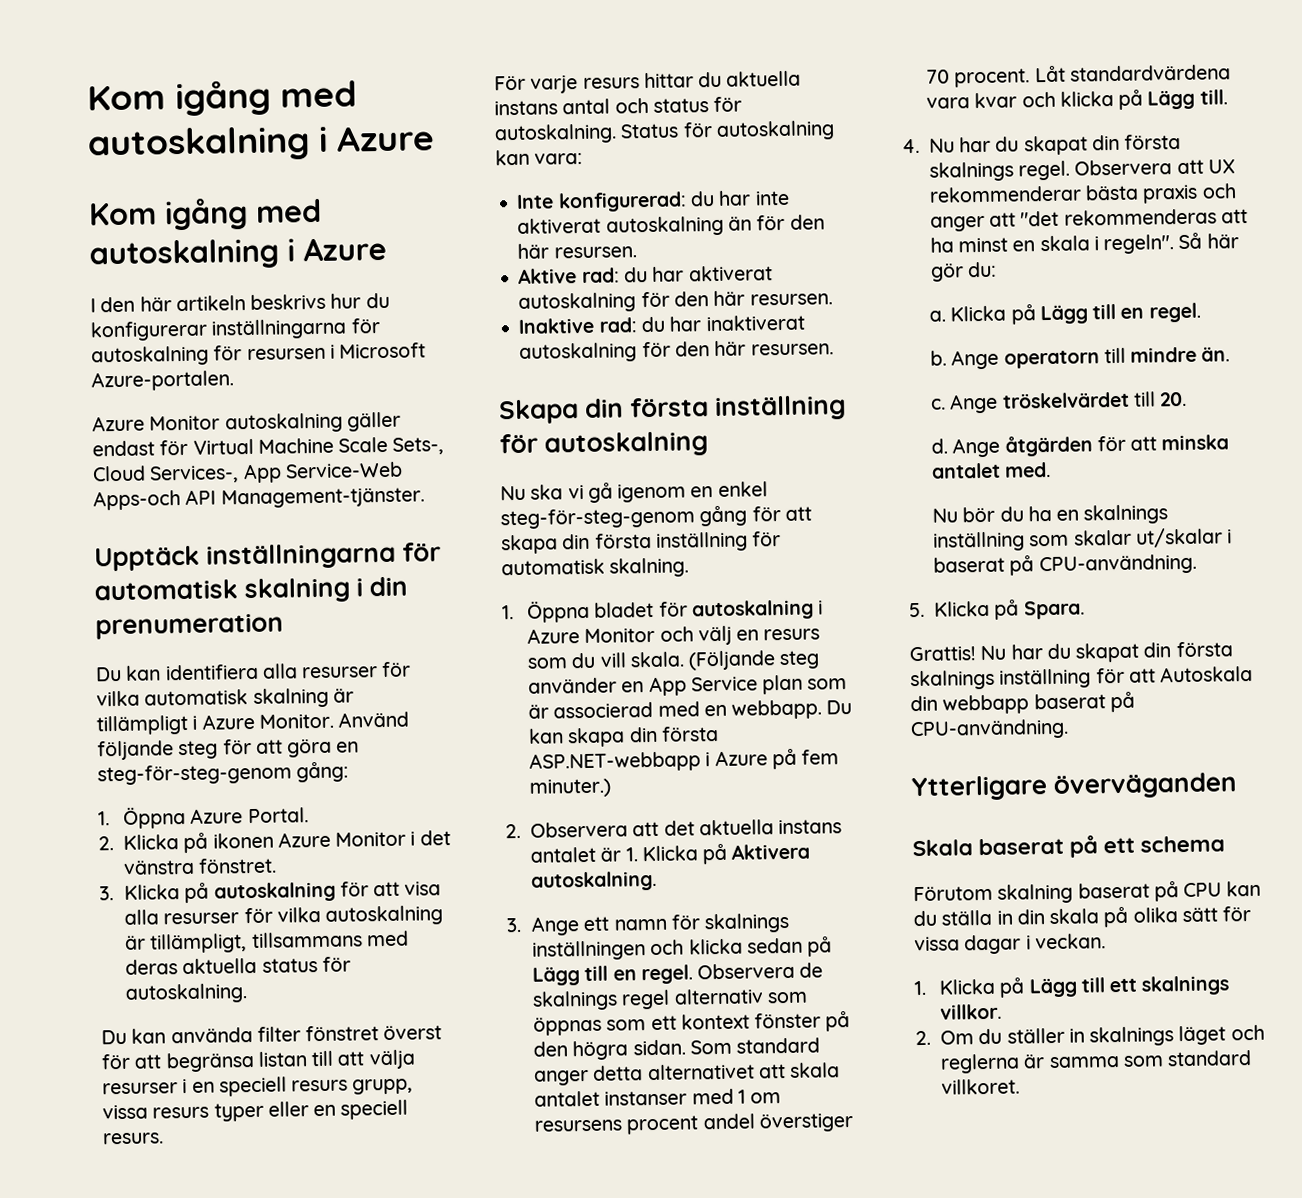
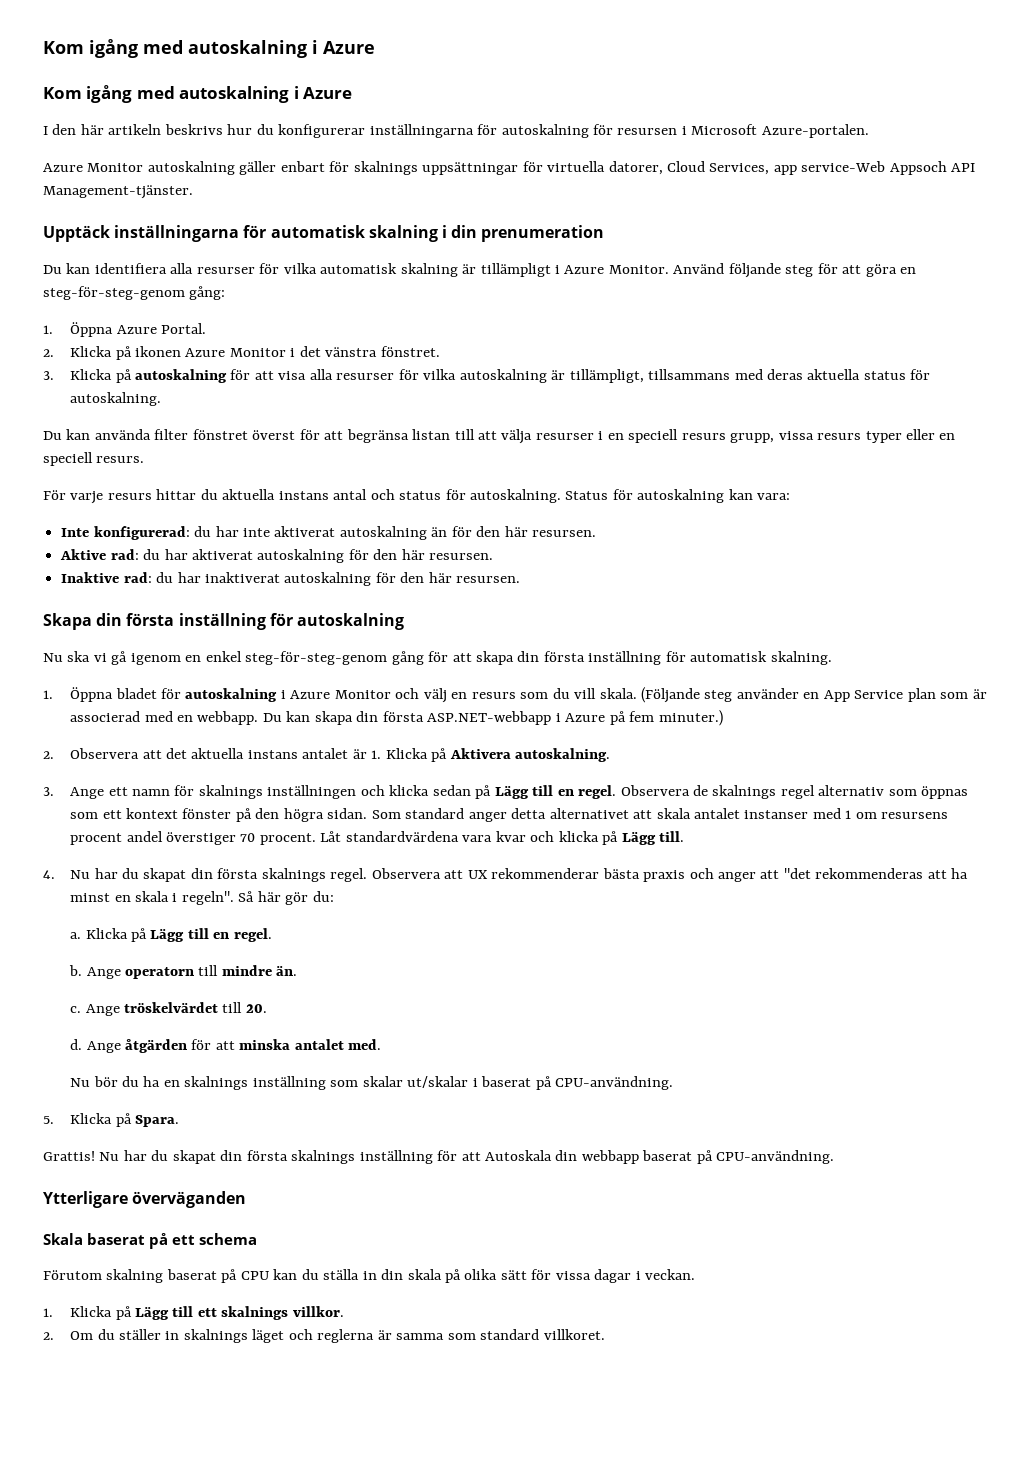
- Azure Monitor autoskalning gäller endast för Virtual Machine Scale Sets-, Cloud Services-, App Service-Web Apps-och API Management-tjänster.
+ Azure Monitor autoskalning gäller enbart för skalnings uppsättningar för virtuella datorer, Cloud Services, app service-Web Appsoch API Management-tjänster.

